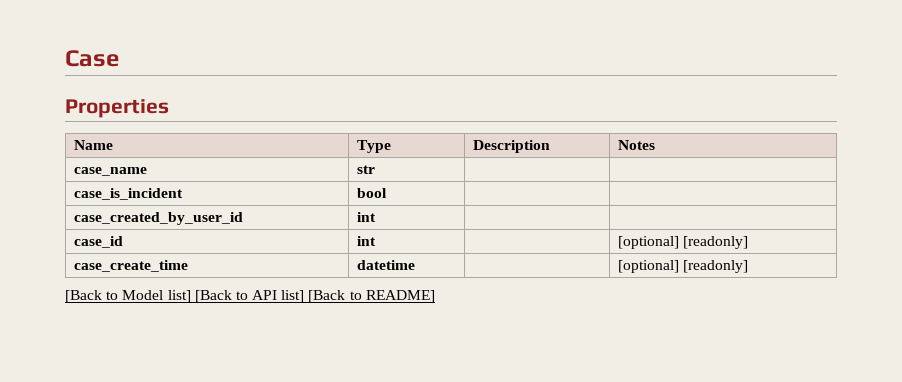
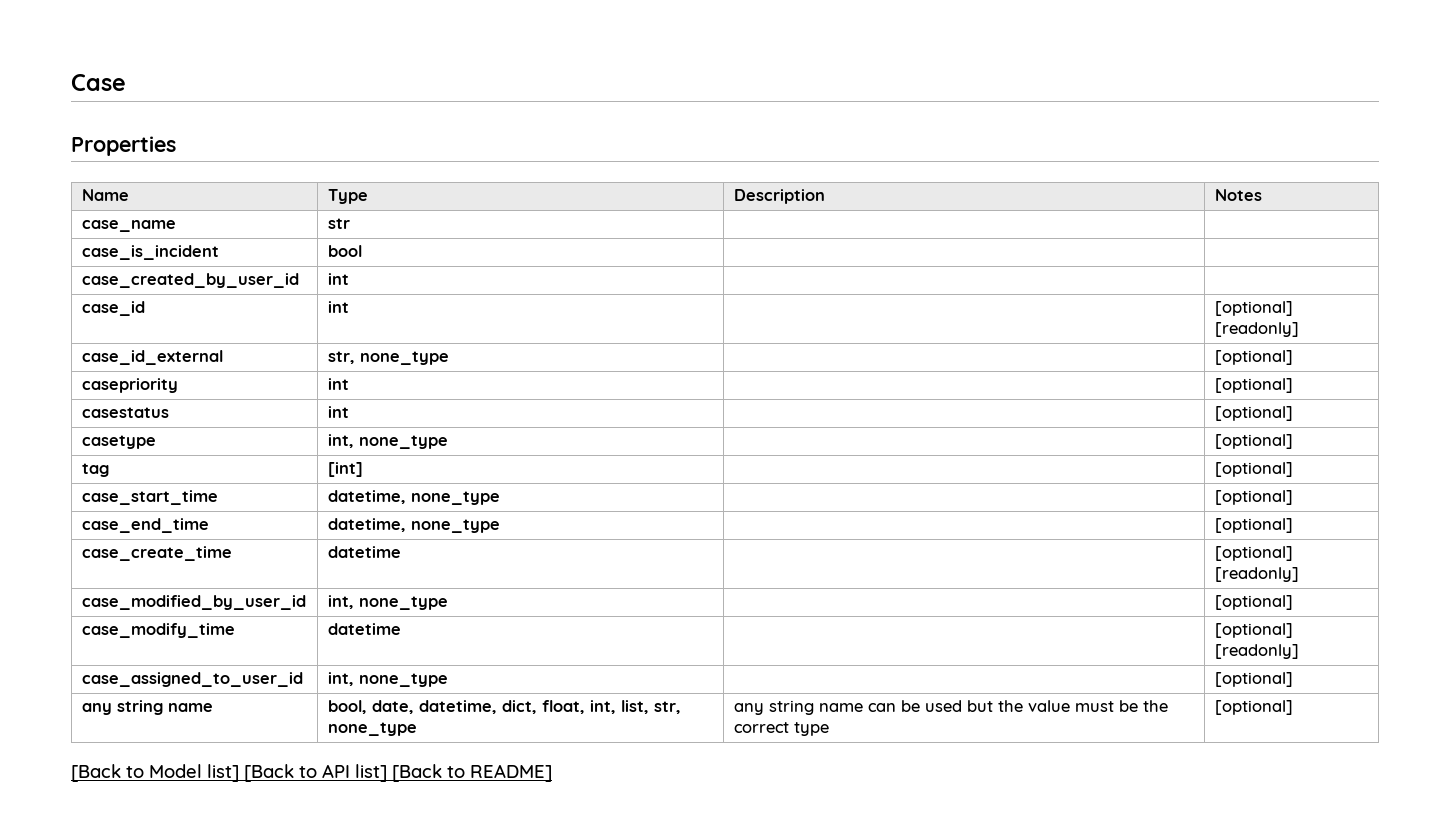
+ case_id_external | str, none_type | | [optional]
+ casepriority | int | | [optional]
+ casestatus | int | | [optional]
+ casetype | int, none_type | | [optional]
+ tag | [int] | | [optional]
+ case_start_time | datetime, none_type | | [optional]
+ case_end_time | datetime, none_type | | [optional]
  case_create_time | datetime | | [optional] [readonly]
+ case_modified_by_user_id | int, none_type | | [optional]
+ case_modify_time | datetime | | [optional] [readonly]
+ case_assigned_to_user_id | int, none_type | | [optional]
+ any string name | bool, date, datetime, dict, float, int, list, str, none_type | any string name can be used but the value must be the correct type | [optional]

